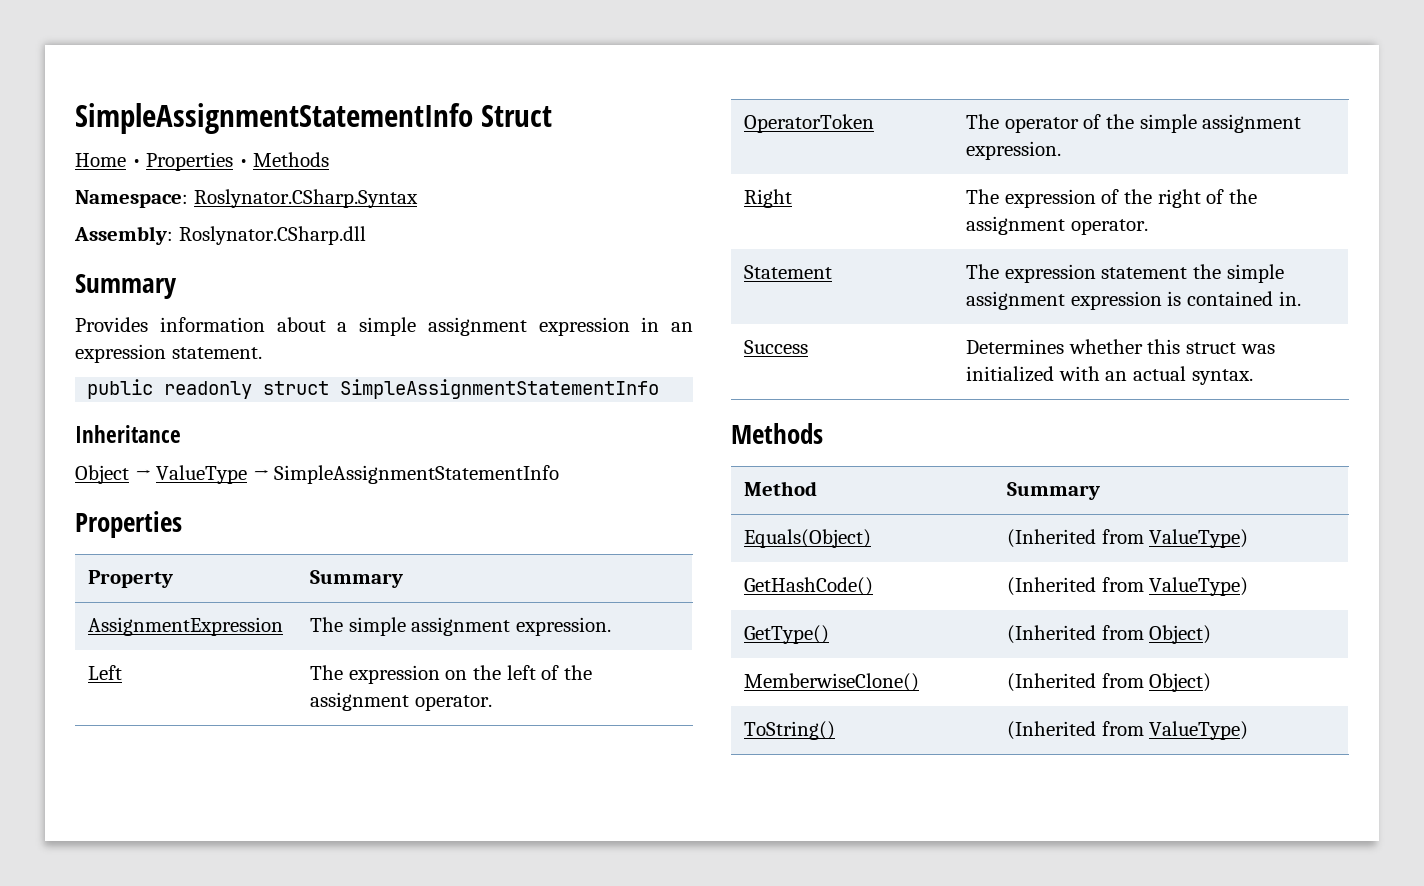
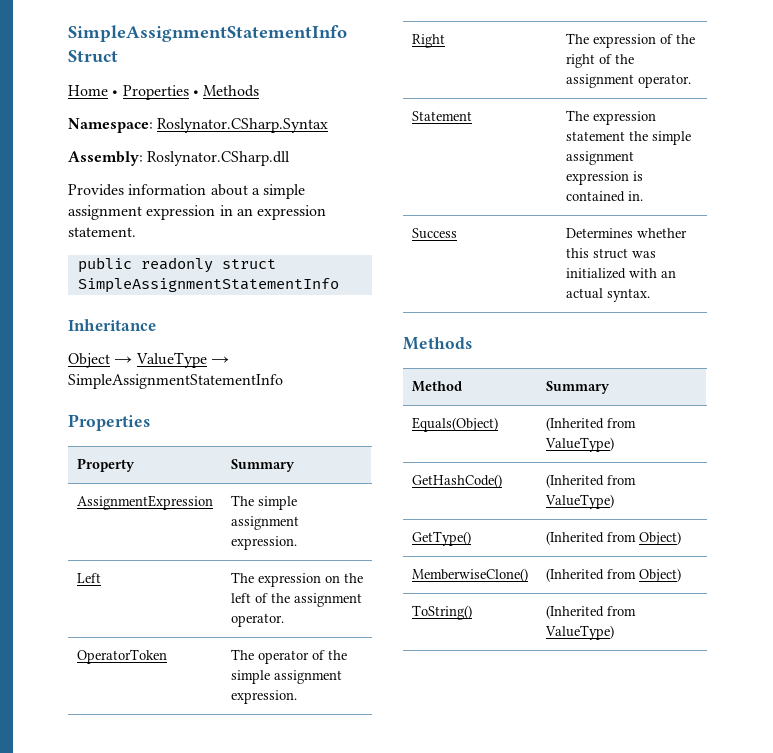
  Assembly: Roslynator.CSharp.dll
- Summary

